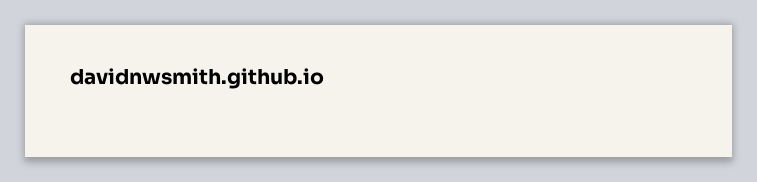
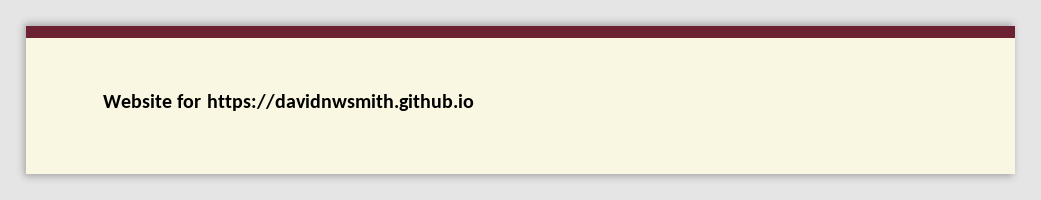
- davidnwsmith.github.io
+ Website for https://davidnwsmith.github.io

